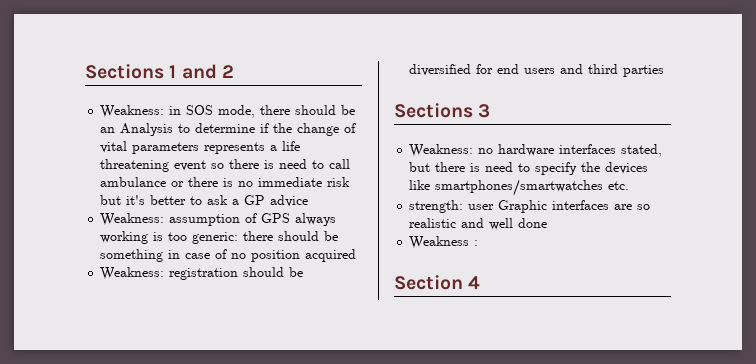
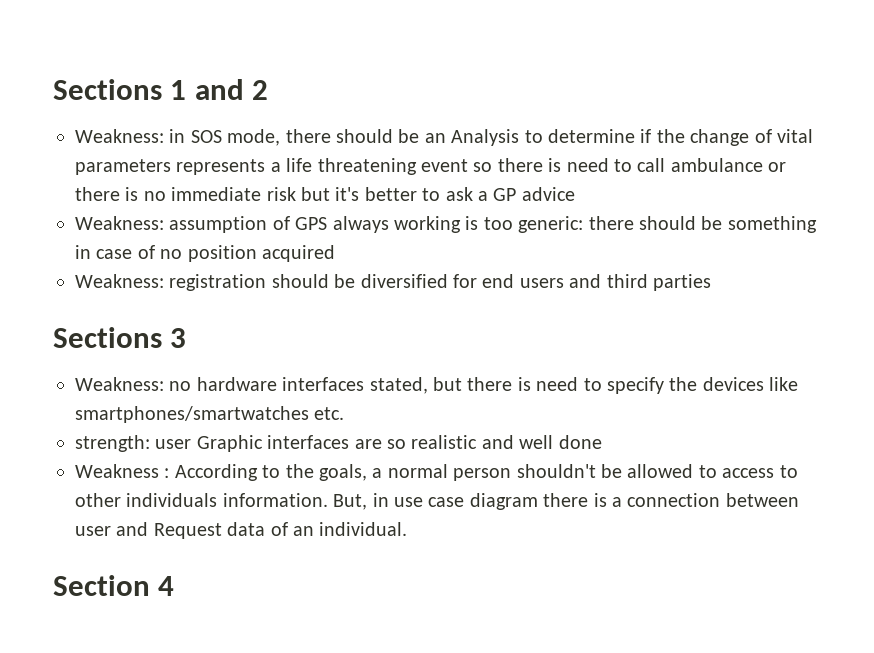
- Weakness :
+ Weakness : According to the goals, a normal person shouldn't be allowed to access to other individuals information. But, in use case diagram there is a connection between user and Request data of an individual.

